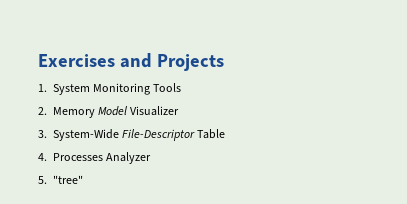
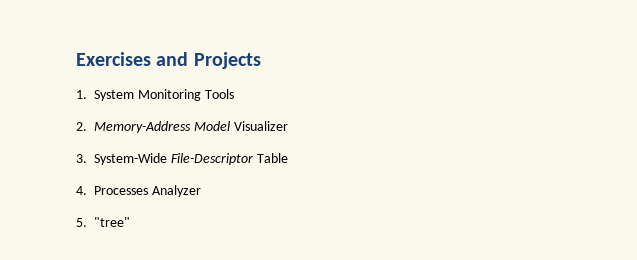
- 2. Memory Model Visualizer
+ 2. Memory-Address Model Visualizer

